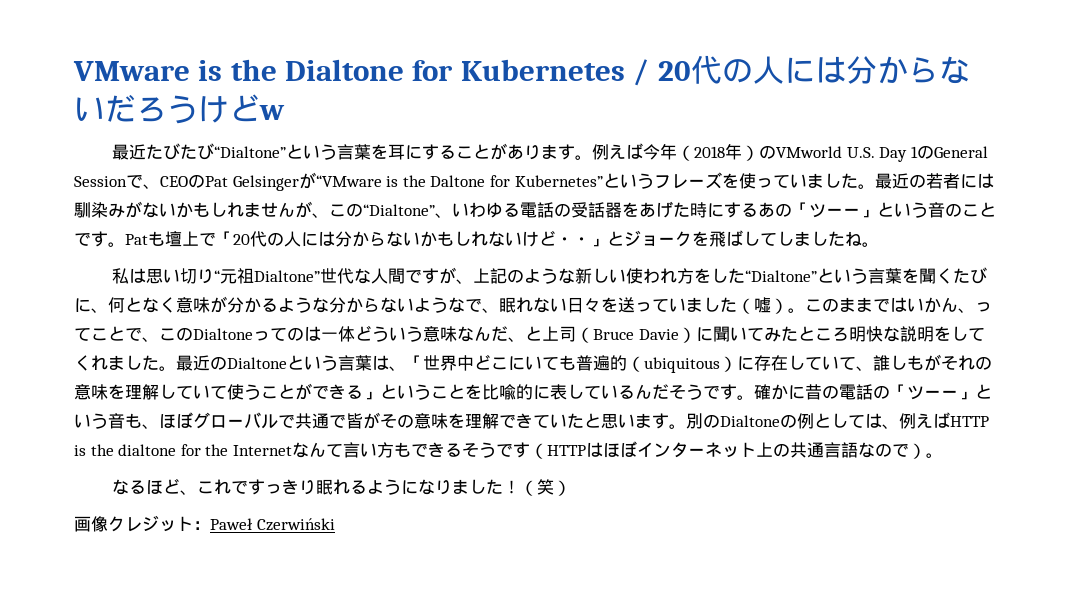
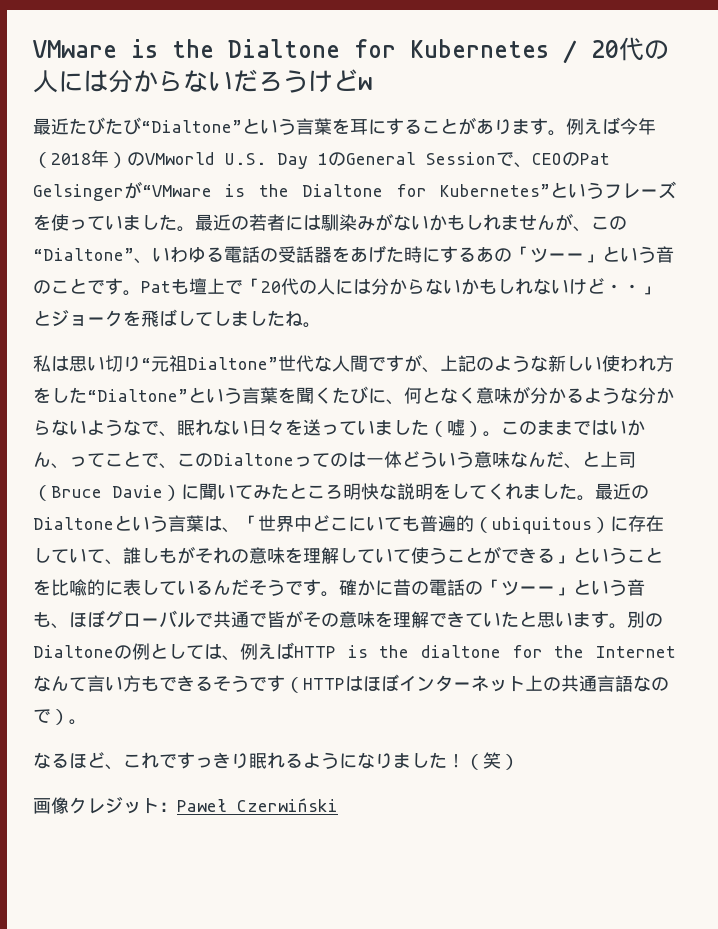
- 例えば今年（2018年）のVMworld U.S. Day 1のGeneral Sessionで、CEOのPat Gelsingerが“VMware is the Daltone for Kubernetes”というフレーズを使っていました。
+ 例えば今年（2018年）のVMworld U.S. Day 1のGeneral Sessionで、CEOのPat Gelsingerが“VMware is the Dialtone for Kubernetes”というフレーズを使っていました。

